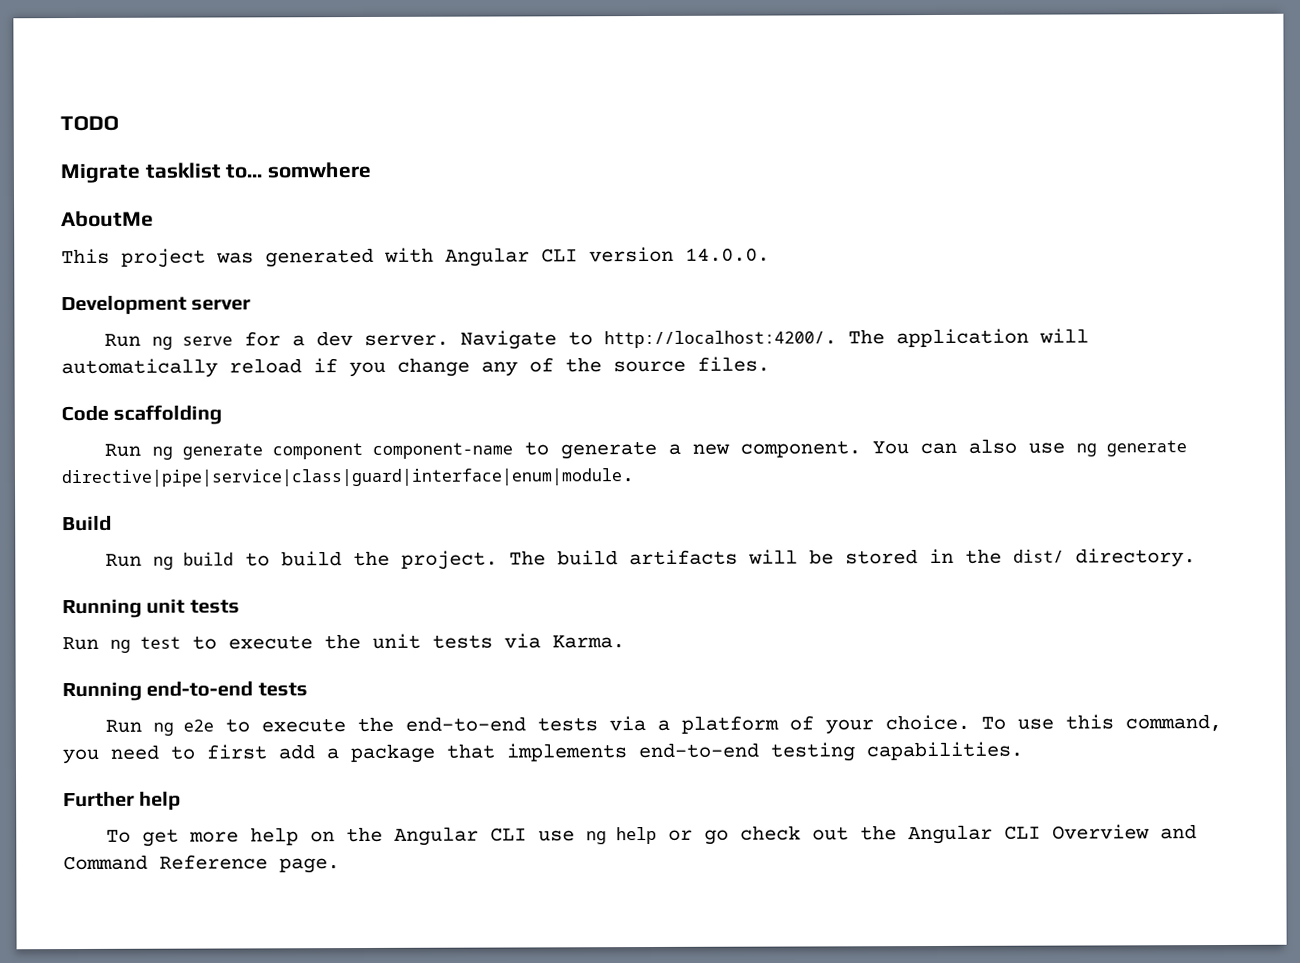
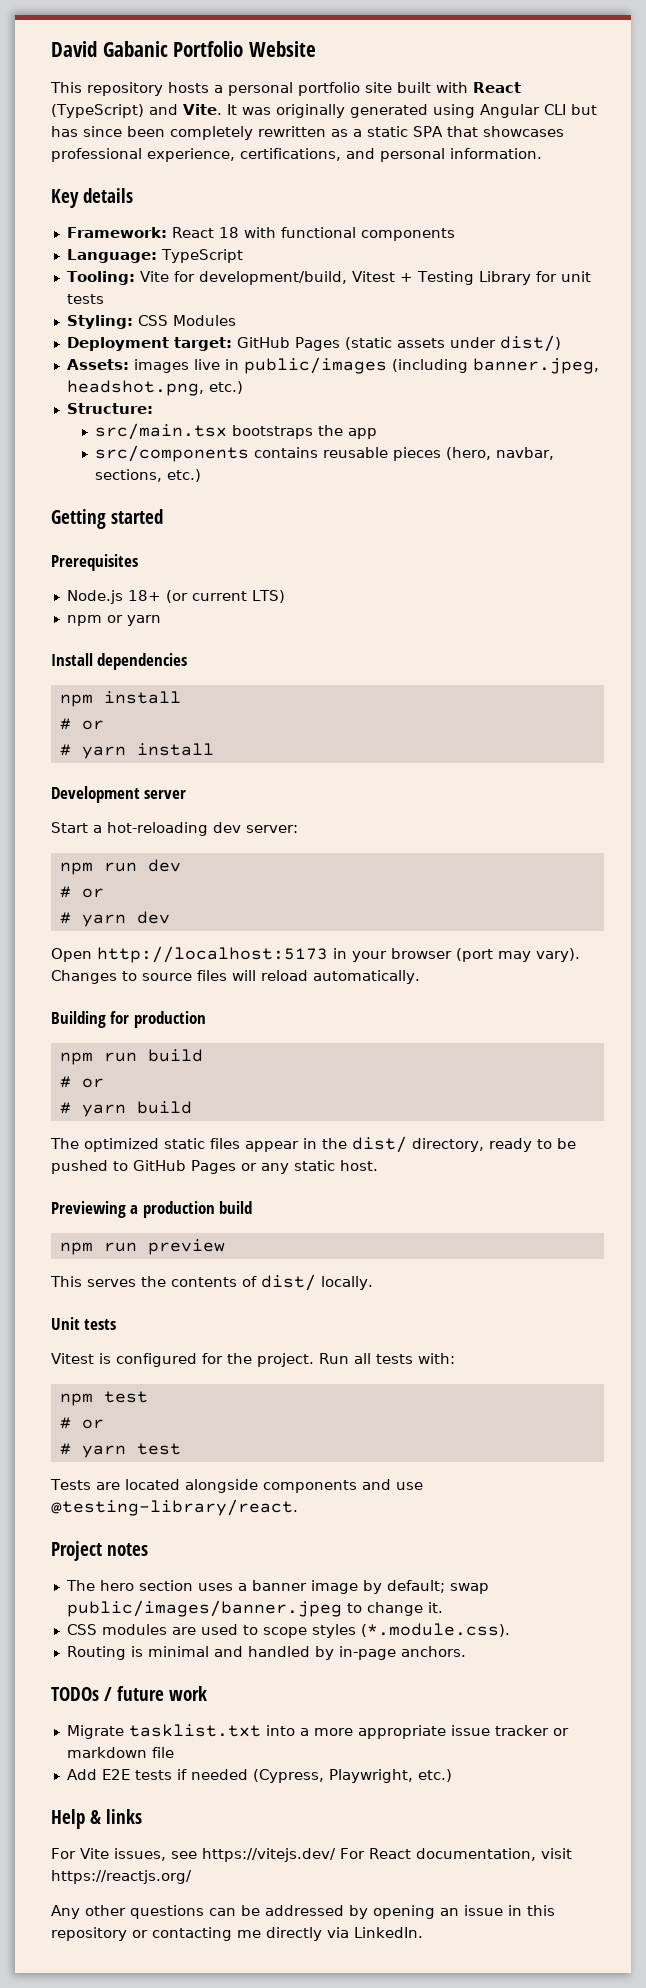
- TODO
- Migrate tasklist to... somwhere
- AboutMe
- This project was generated with Angular CLI version 14.0.0.
+ David Gabanic Portfolio Website
+ This repository hosts a personal portfolio site built with React (TypeScript) and Vite. It was originally generated using Angular CLI but has since been completely rewritten as a static SPA that showcases professional experience, certifications, and personal information.
+ Key details
+ Framework: React 18 with functional components
+ Language: TypeScript
+ Tooling: Vite for development/build, Vitest + Testing Library for unit tests
+ Styling: CSS Modules
+ Deployment target: GitHub Pages (static assets under dist/)
+ Assets: images live in public/images (including banner.jpeg, headshot.png, etc.)
+ Structure:
+ src/main.tsx bootstraps the app
+ src/components contains reusable pieces (hero, navbar, sections, etc.)
+ Getting started
+ Prerequisites
+ Node.js 18+ (or current LTS)
+ npm or yarn
+ Install dependencies
+ npm install
+ # or
+ # yarn install
  Development server
- Run ng serve for a dev server. Navigate to http://localhost:4200/. The application will automatically reload if you change any of the source files.
- Code scaffolding
- Run ng generate component component-name to generate a new component. You can also use ng generate directive|pipe|service|class|guard|interface|enum|module.
- Build
- Run ng build to build the project. The build artifacts will be stored in the dist/ directory.
- Running unit tests
- Run ng test to execute the unit tests via Karma.
- Running end-to-end tests
- Run ng e2e to execute the end-to-end tests via a platform of your choice. To use this command, you need to first add a package that implements end-to-end testing capabilities.
- Further help
- To get more help on the Angular CLI use ng help or go check out the Angular CLI Overview and Command Reference page.
+ Start a hot-reloading dev server:
+ npm run dev
+ # or
+ # yarn dev
+ Open http://localhost:5173 in your browser (port may vary). Changes to source files will reload automatically.
+ Building for production
+ npm run build
+ # or
+ # yarn build
+ The optimized static files appear in the dist/ directory, ready to be pushed to GitHub Pages or any static host.
+ Previewing a production build
+ npm run preview
+ This serves the contents of dist/ locally.
+ Unit tests
+ Vitest is configured for the project. Run all tests with:
+ npm test
+ # or
+ # yarn test
+ Tests are located alongside components and use @testing-library/react.
+ Project notes
+ The hero section uses a banner image by default; swap public/images/banner.jpeg to change it.
+ CSS modules are used to scope styles (*.module.css).
+ Routing is minimal and handled by in-page anchors.
+ TODOs / future work
+ Migrate tasklist.txt into a more appropriate issue tracker or markdown file
+ Add E2E tests if needed (Cypress, Playwright, etc.)
+ Help & links
+ For Vite issues, see https://vitejs.dev/ For React documentation, visit https://reactjs.org/
+ Any other questions can be addressed by opening an issue in this repository or contacting me directly via LinkedIn.

